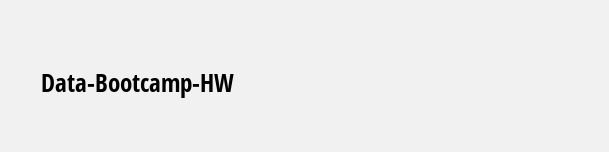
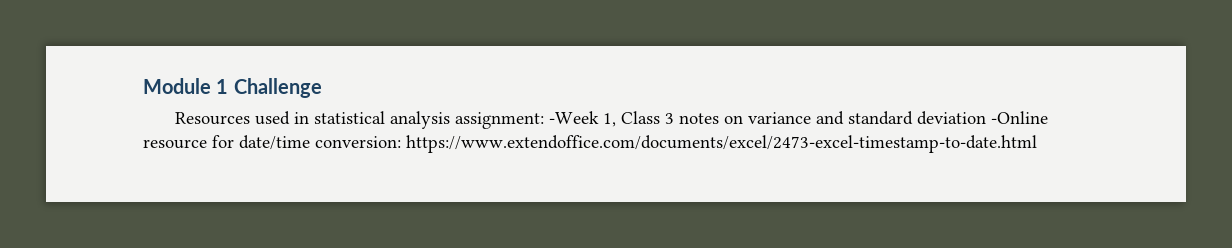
- Data-Bootcamp-HW
+ Module 1 Challenge
+ Resources used in statistical analysis assignment: -Week 1, Class 3 notes on variance and standard deviation -Online resource for date/time conversion: https://www.extendoffice.com/documents/excel/2473-excel-timestamp-to-date.html

